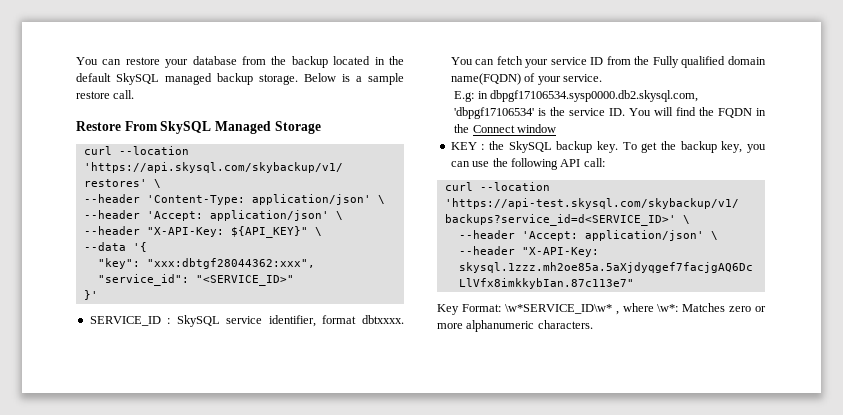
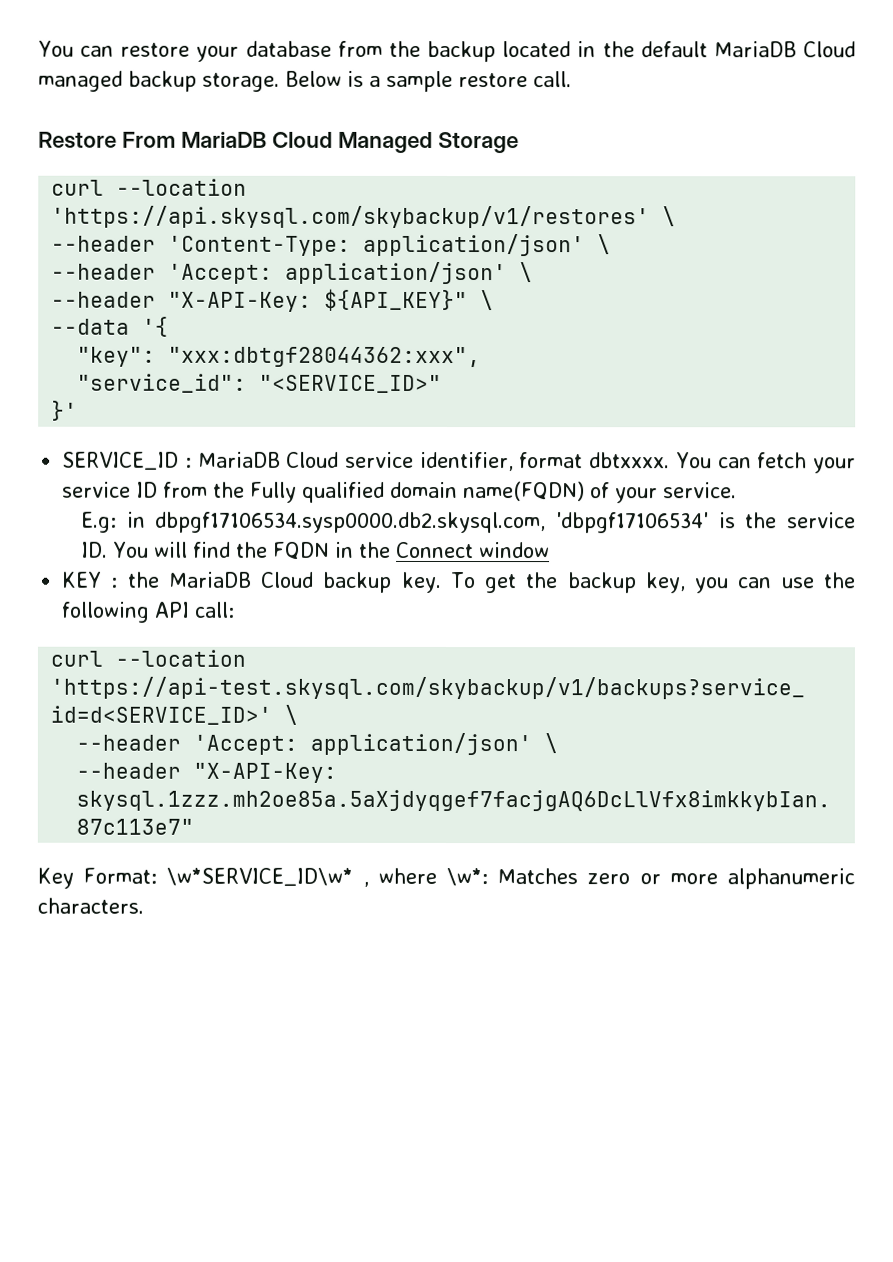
- You can restore your database from the backup located in the default SkySQL managed backup storage.
+ You can restore your database from the backup located in the default MariaDB Cloud managed backup storage.
- Restore From SkySQL Managed Storage
+ Restore From MariaDB Cloud Managed Storage
- SERVICE_ID : SkySQL service identifier, format dbtxxxx.
+ SERVICE_ID : MariaDB Cloud service identifier, format dbtxxxx.
- KEY : the SkySQL backup key.
+ KEY : the MariaDB Cloud backup key.

